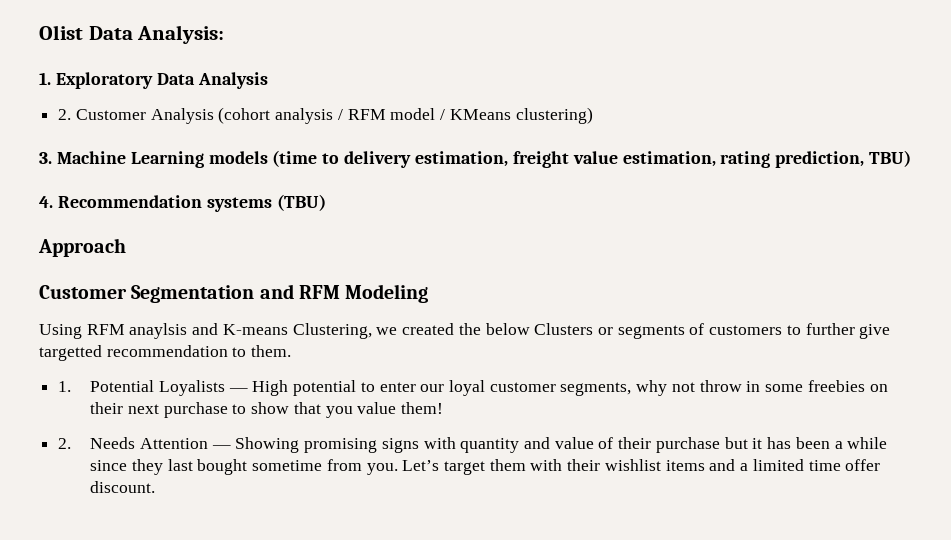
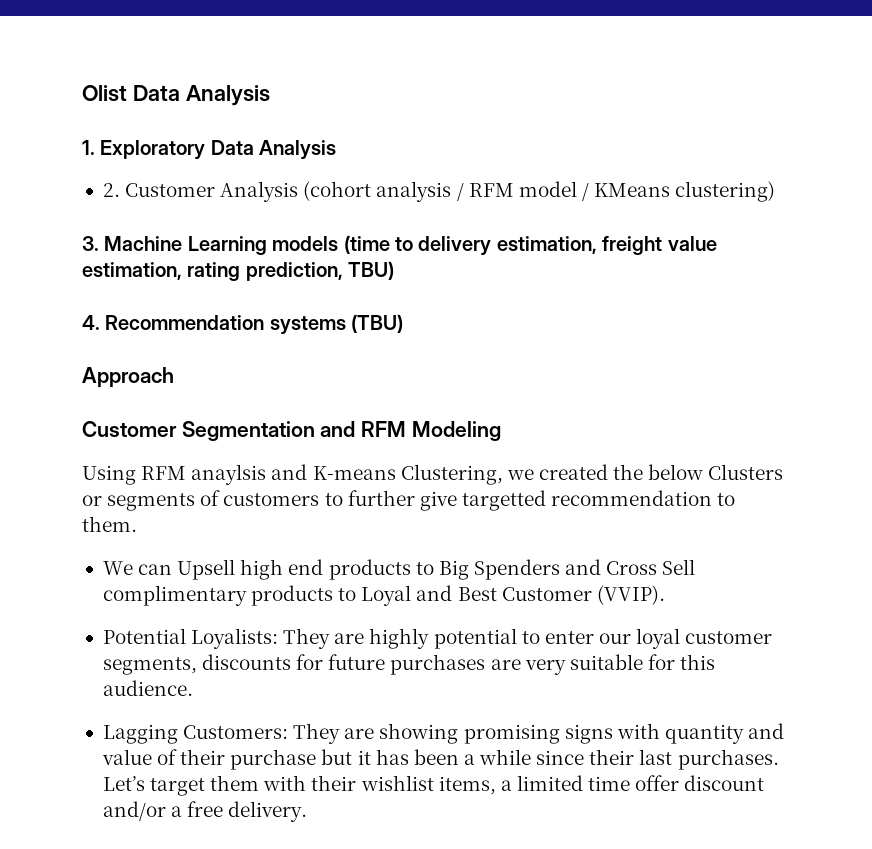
- Olist Data Analysis:
+ Olist Data Analysis
- 1. Potential Loyalists — High potential to enter our loyal customer segments, why not throw in some freebies on their next purchase to show that you value them!
- 2. Needs Attention — Showing promising signs with quantity and value of their purchase but it has been a while since they last bought sometime from you.
+ We can Upsell high end products to Big Spenders and Cross Sell complimentary products to Loyal and Best Customer (VVIP).
+ Potential Loyalists: They are highly potential to enter our loyal customer segments, discounts for future purchases are very suitable for this audience.
+ Lagging Customers: They are showing promising signs with quantity and value of their purchase but it has been a while since their last purchases.
- Let’s target them with their wishlist items and a limited time offer discount.
+ Let’s target them with their wishlist items, a limited time offer discount and/or a free delivery.

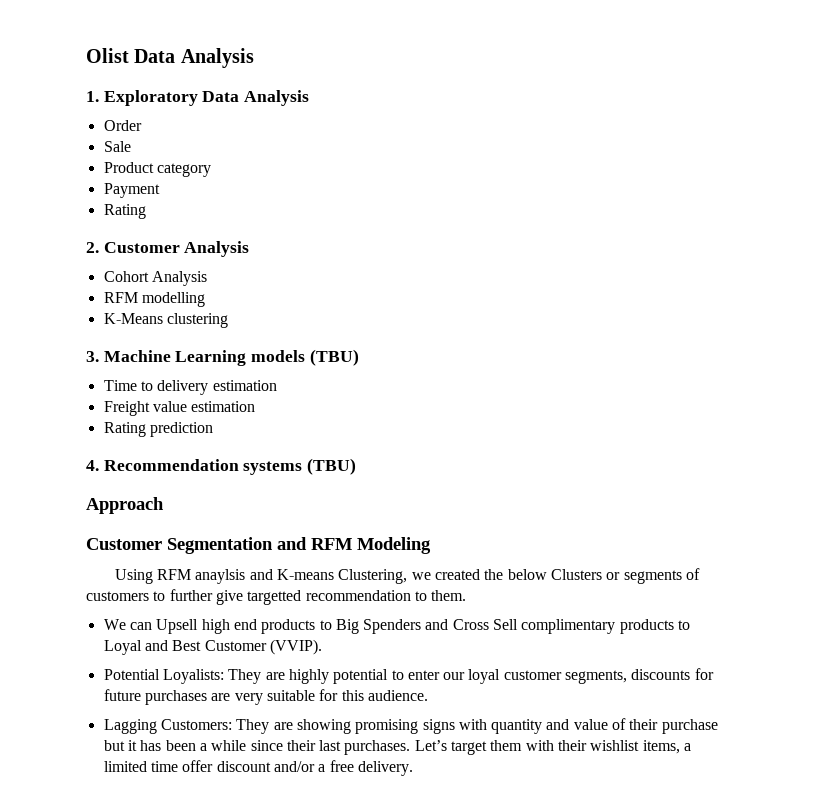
- 2. Customer Analysis (cohort analysis / RFM model / KMeans clustering)
- 3. Machine Learning models (time to delivery estimation, freight value estimation, rating prediction, TBU)
+ Order
+ Sale
+ Product category
+ Payment
+ Rating
+ 2. Customer Analysis
+ Cohort Analysis
+ RFM modelling
+ K-Means clustering
+ 3. Machine Learning models (TBU)
+ Time to delivery estimation
+ Freight value estimation
+ Rating prediction

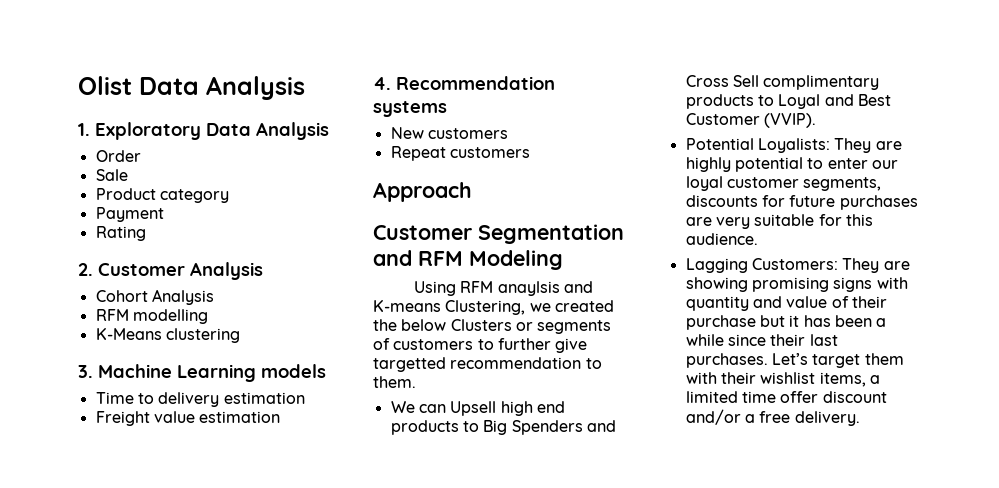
- 3. Machine Learning models (TBU)
+ 3. Machine Learning models
- Rating prediction
- 4. Recommendation systems (TBU)
+ 4. Recommendation systems
+ New customers
+ Repeat customers

